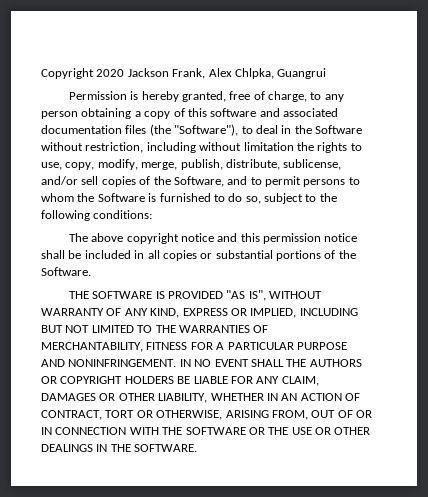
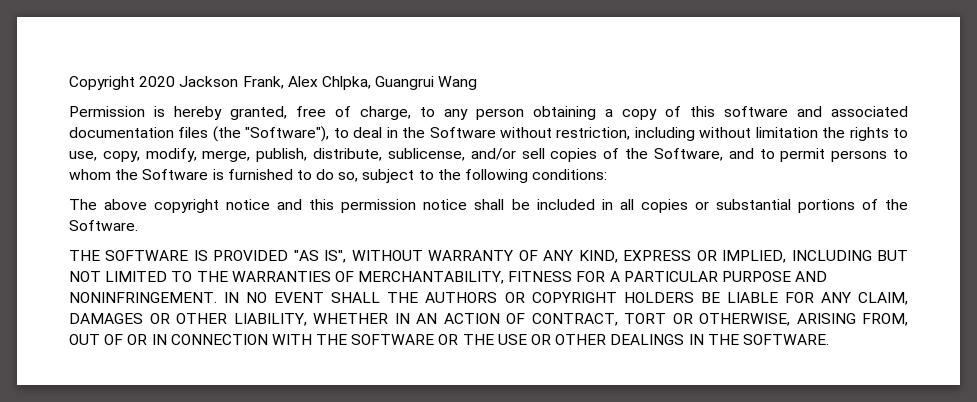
- Copyright 2020 Jackson Frank, Alex Chlpka, Guangrui
+ Copyright 2020 Jackson Frank, Alex Chlpka, Guangrui Wang

